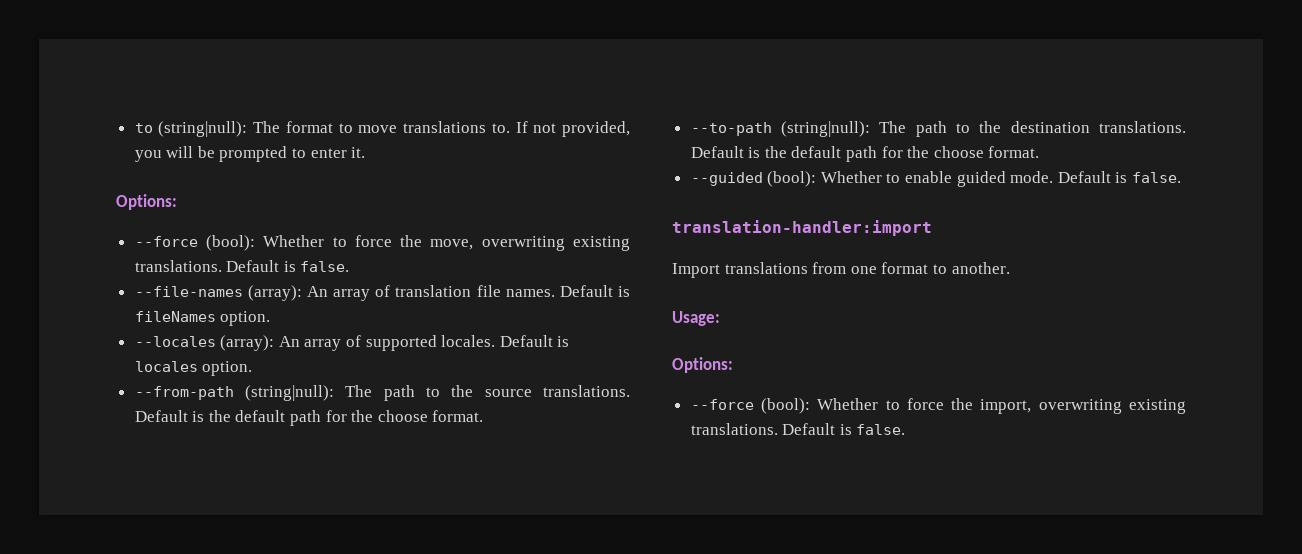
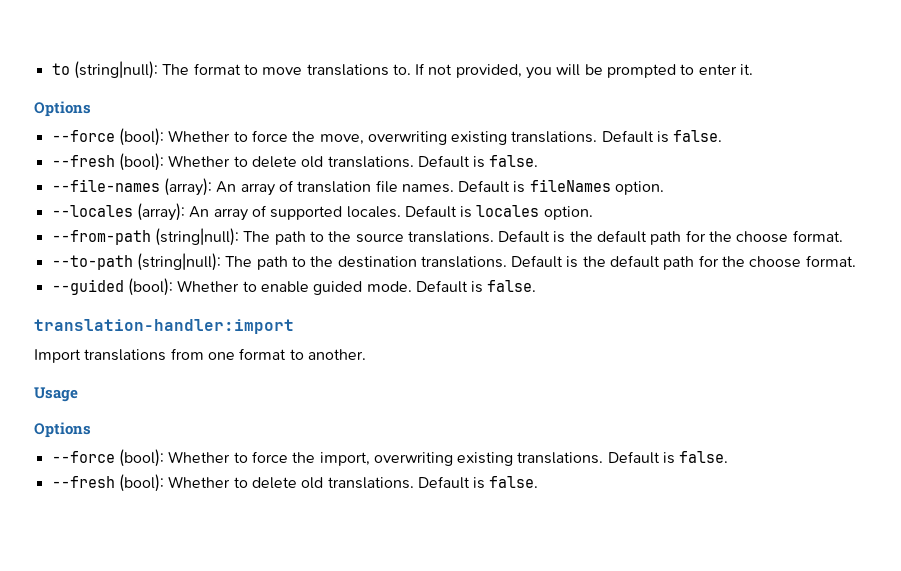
  If not provided, you will be prompted to enter it.
- Options:
+ Options
  --force (bool): Whether to force the move, overwriting existing translations. Default is false.
+ --fresh (bool): Whether to delete old translations. Default is false.
- Usage:
- Options:
+ Usage
+ Options
  --force (bool): Whether to force the import, overwriting existing translations. Default is false.
+ --fresh (bool): Whether to delete old translations. Default is false.

